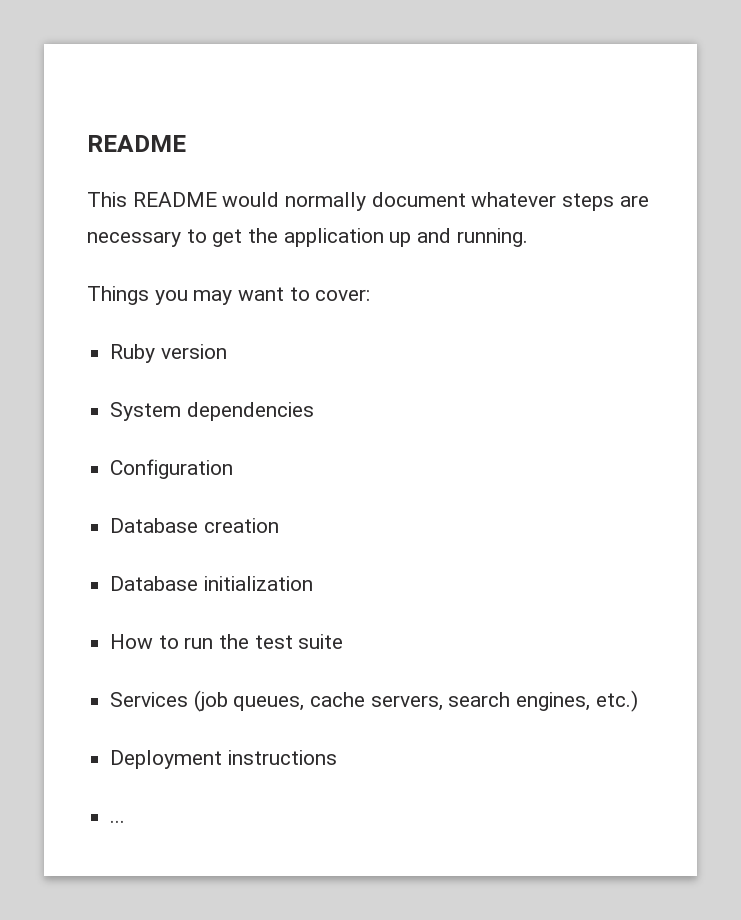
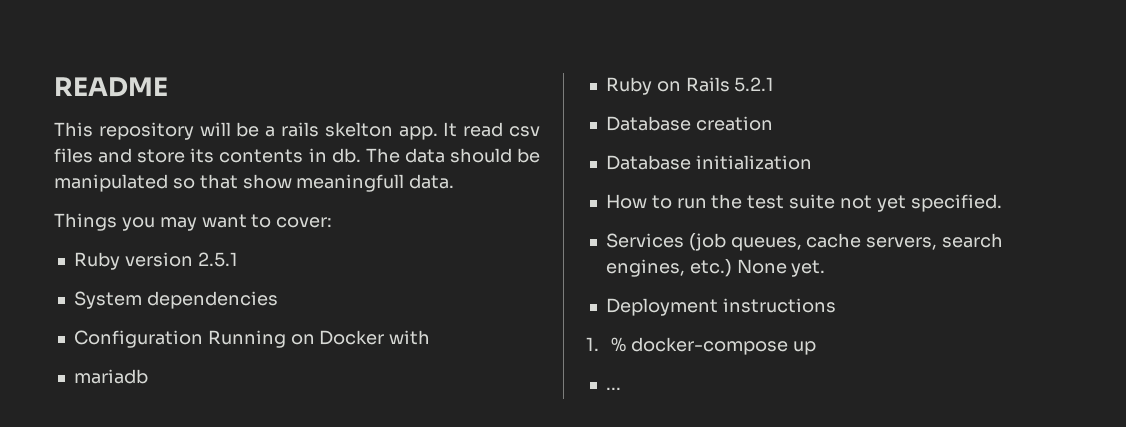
- This README would normally document whatever steps are necessary to get the application up and running.
+ This repository will be a rails skelton app. It read csv files and store its contents in db. The data should be manipulated so that show meaningfull data.
- Ruby version
+ Ruby version 2.5.1
- Configuration
+ Configuration Running on Docker with
+ mariadb
+ Ruby on Rails 5.2.1
- How to run the test suite
+ How to run the test suite not yet specified.
- Services (job queues, cache servers, search engines, etc.)
+ Services (job queues, cache servers, search engines, etc.) None yet.
+ 1. % docker-compose up

